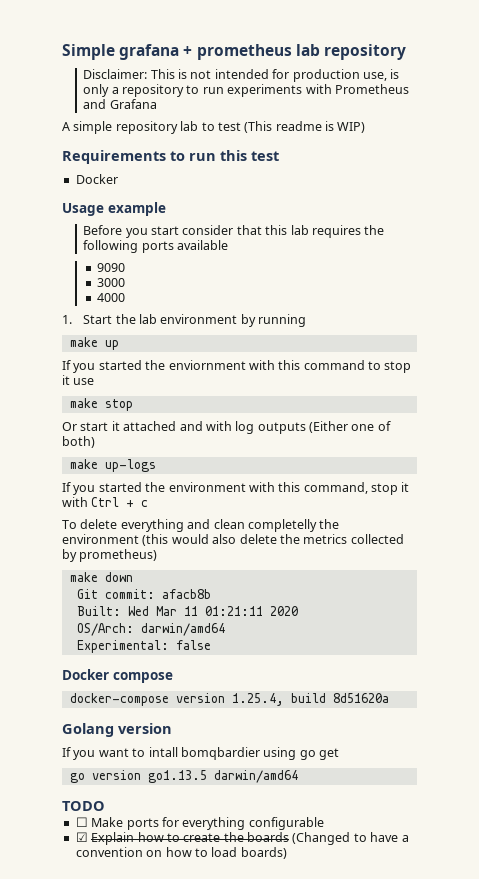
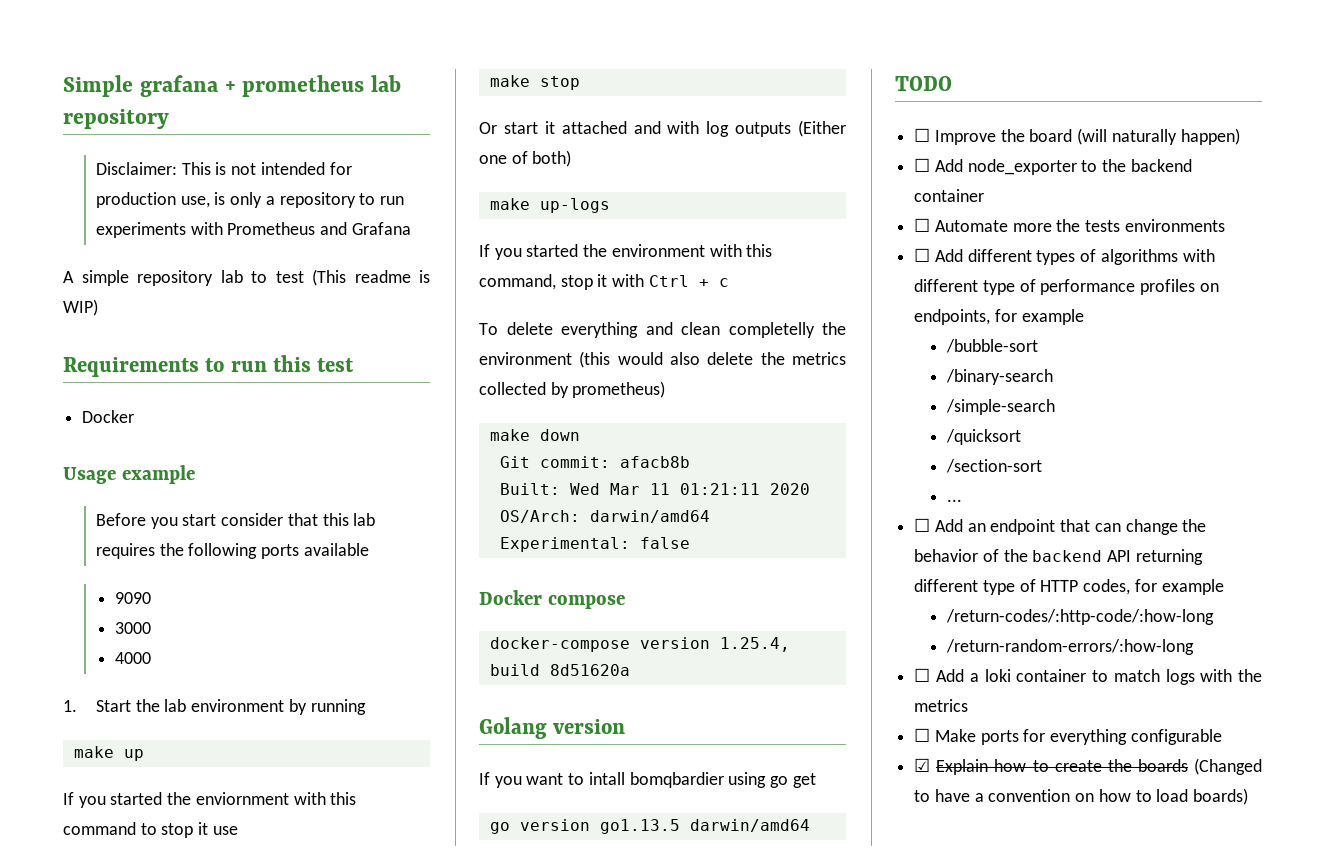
+ ☐ Improve the board (will naturally happen)
+ ☐ Add node_exporter to the backend container
+ ☐ Automate more the tests environments
+ ☐ Add different types of algorithms with different type of performance profiles on endpoints, for example
+ /bubble-sort
+ /binary-search
+ /simple-search
+ /quicksort
+ /section-sort
+ ...
+ ☐ Add an endpoint that can change the behavior of the backend API returning different type of HTTP codes, for example
+ /return-codes/:http-code/:how-long
+ /return-random-errors/:how-long
+ ☐ Add a loki container to match logs with the metrics

